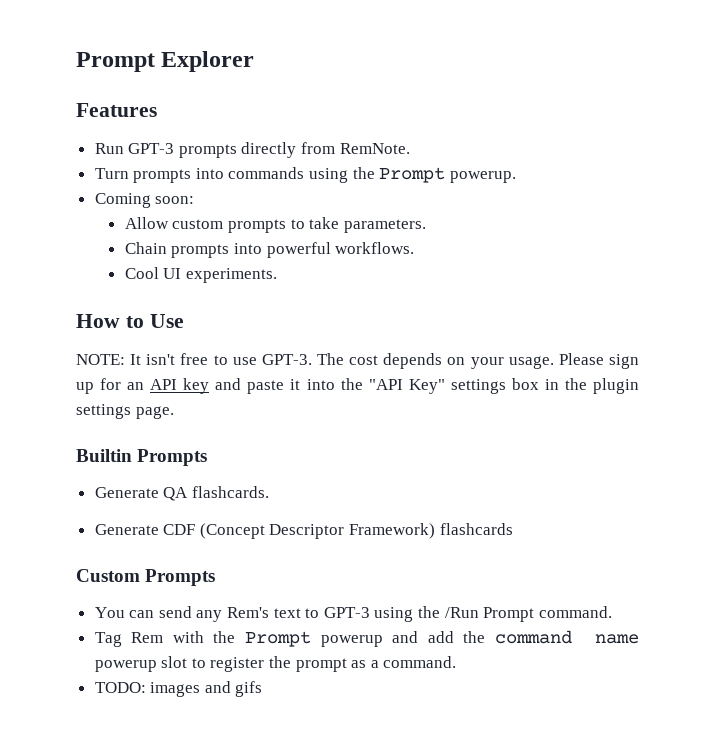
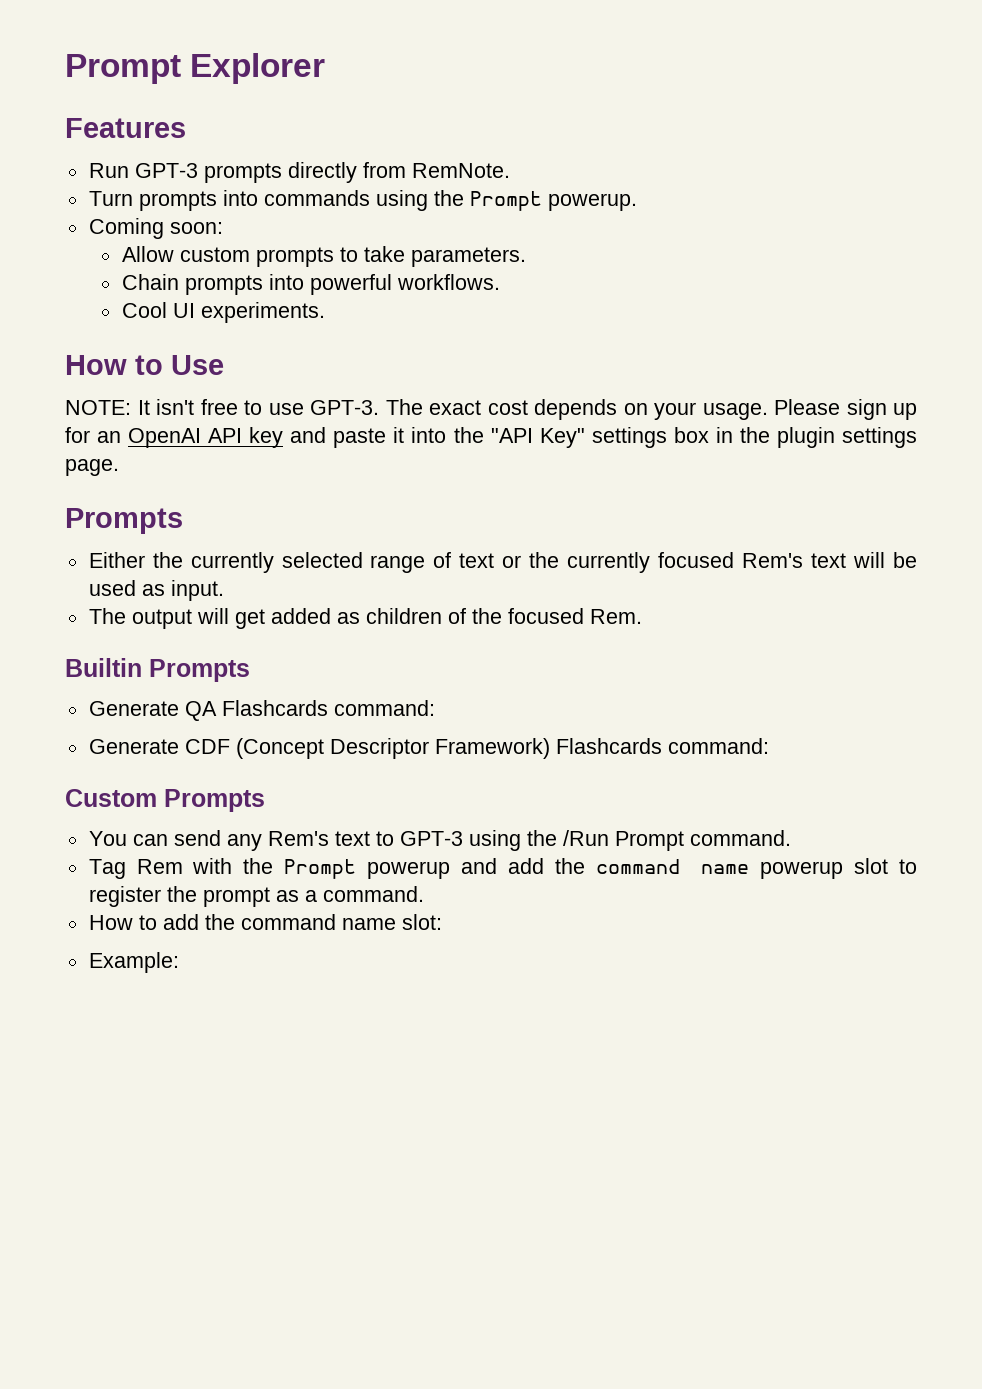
- The cost depends on your usage.
+ The exact cost depends on your usage.
- Please sign up for an API key and paste it into the "API Key" settings box in the plugin settings page.
+ Please sign up for an OpenAI API key and paste it into the "API Key" settings box in the plugin settings page.
+ Prompts
+ Either the currently selected range of text or the currently focused Rem's text will be used as input.
+ The output will get added as children of the focused Rem.
- Generate QA flashcards.
+ Generate QA Flashcards command:
- Generate CDF (Concept Descriptor Framework) flashcards
+ Generate CDF (Concept Descriptor Framework) Flashcards command:
- TODO: images and gifs
+ How to add the command name slot:
+ Example:

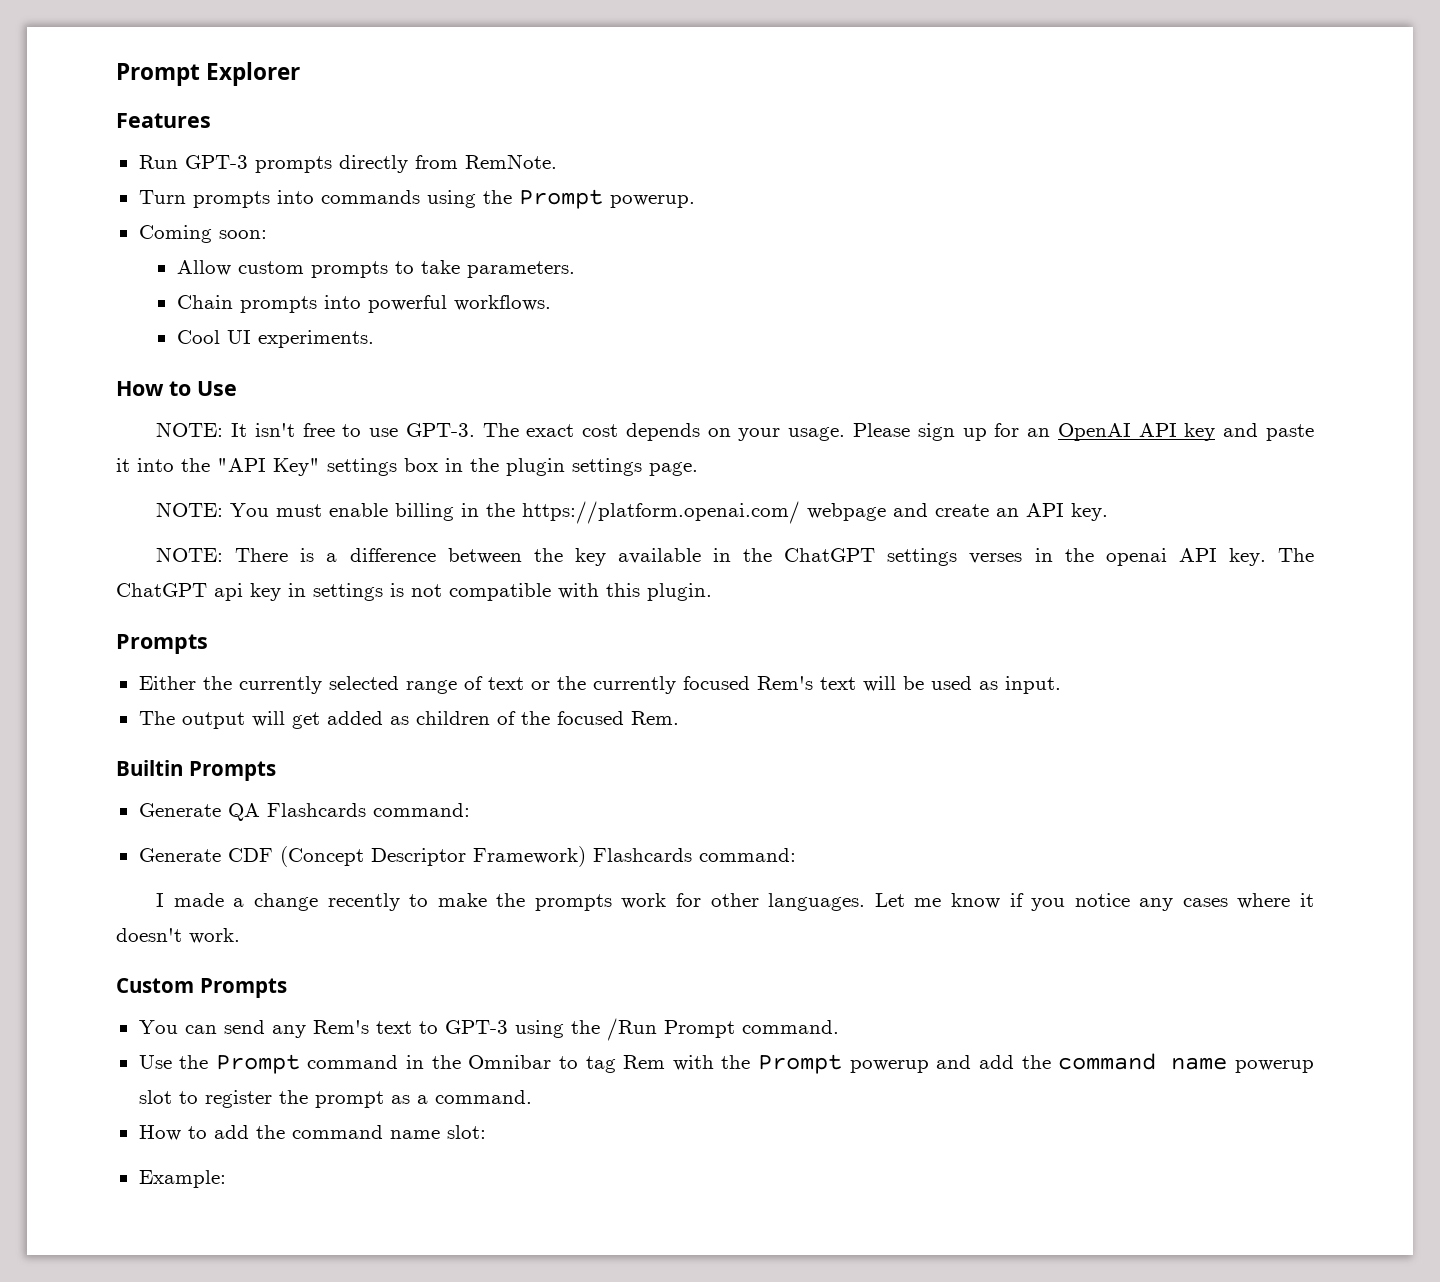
+ NOTE: You must enable billing in the https://platform.openai.com/ webpage and create an API key.
+ NOTE: There is a difference between the key available in the ChatGPT settings verses in the openai API key. The ChatGPT api key in settings is not compatible with this plugin.
+ I made a change recently to make the prompts work for other languages. Let me know if you notice any cases where it doesn't work.
- Tag Rem with the Prompt powerup and add the command name powerup slot to register the prompt as a command.
+ Use the Prompt command in the Omnibar to tag Rem with the Prompt powerup and add the command name powerup slot to register the prompt as a command.

